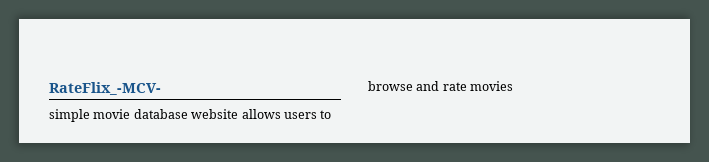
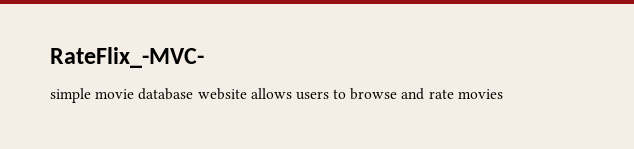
- RateFlix_-MCV-
+ RateFlix_-MVC-

